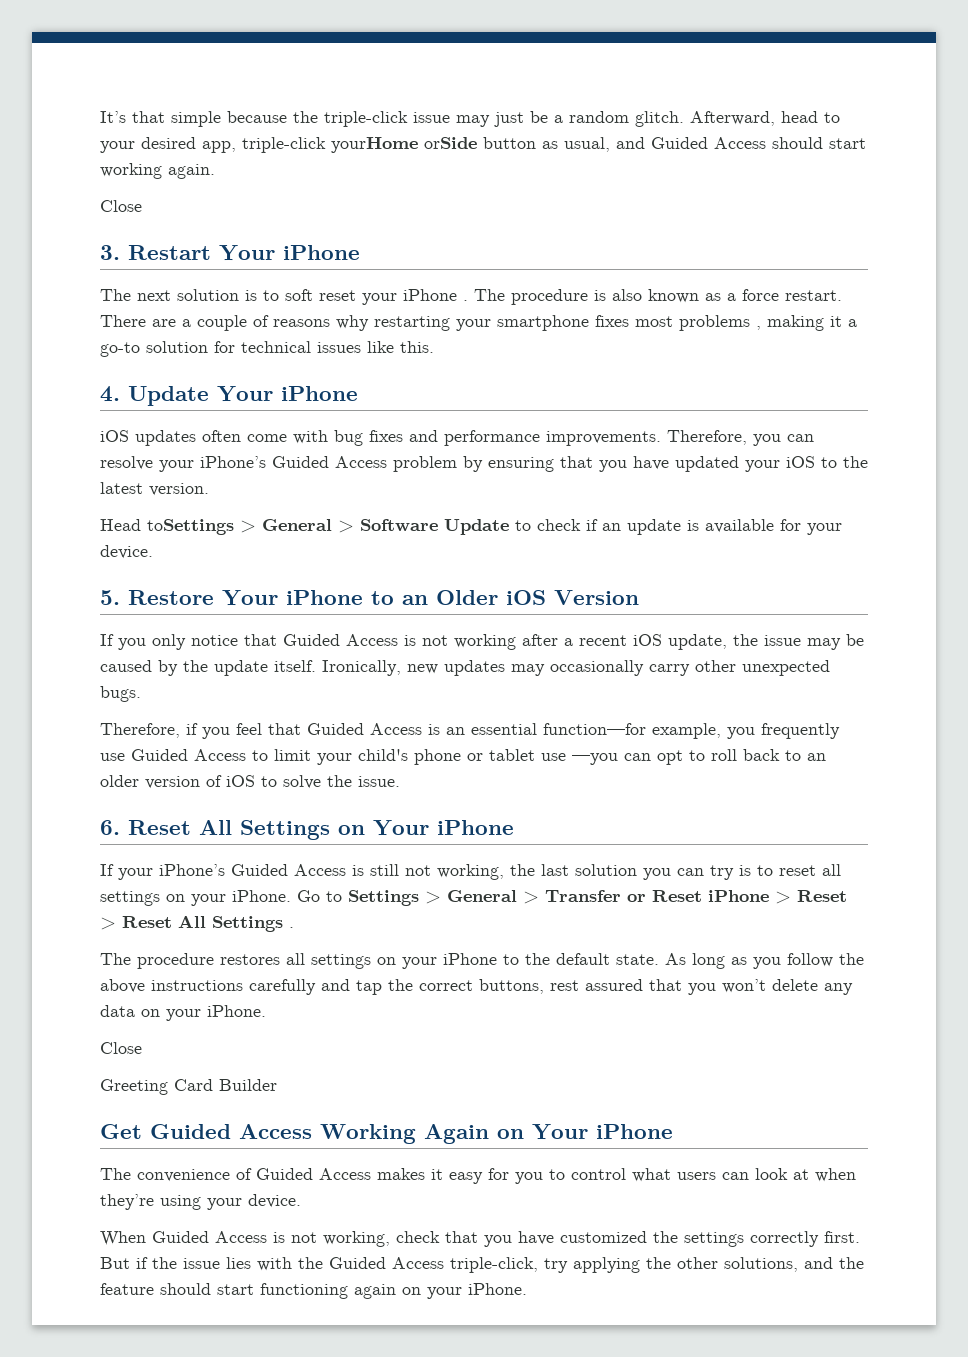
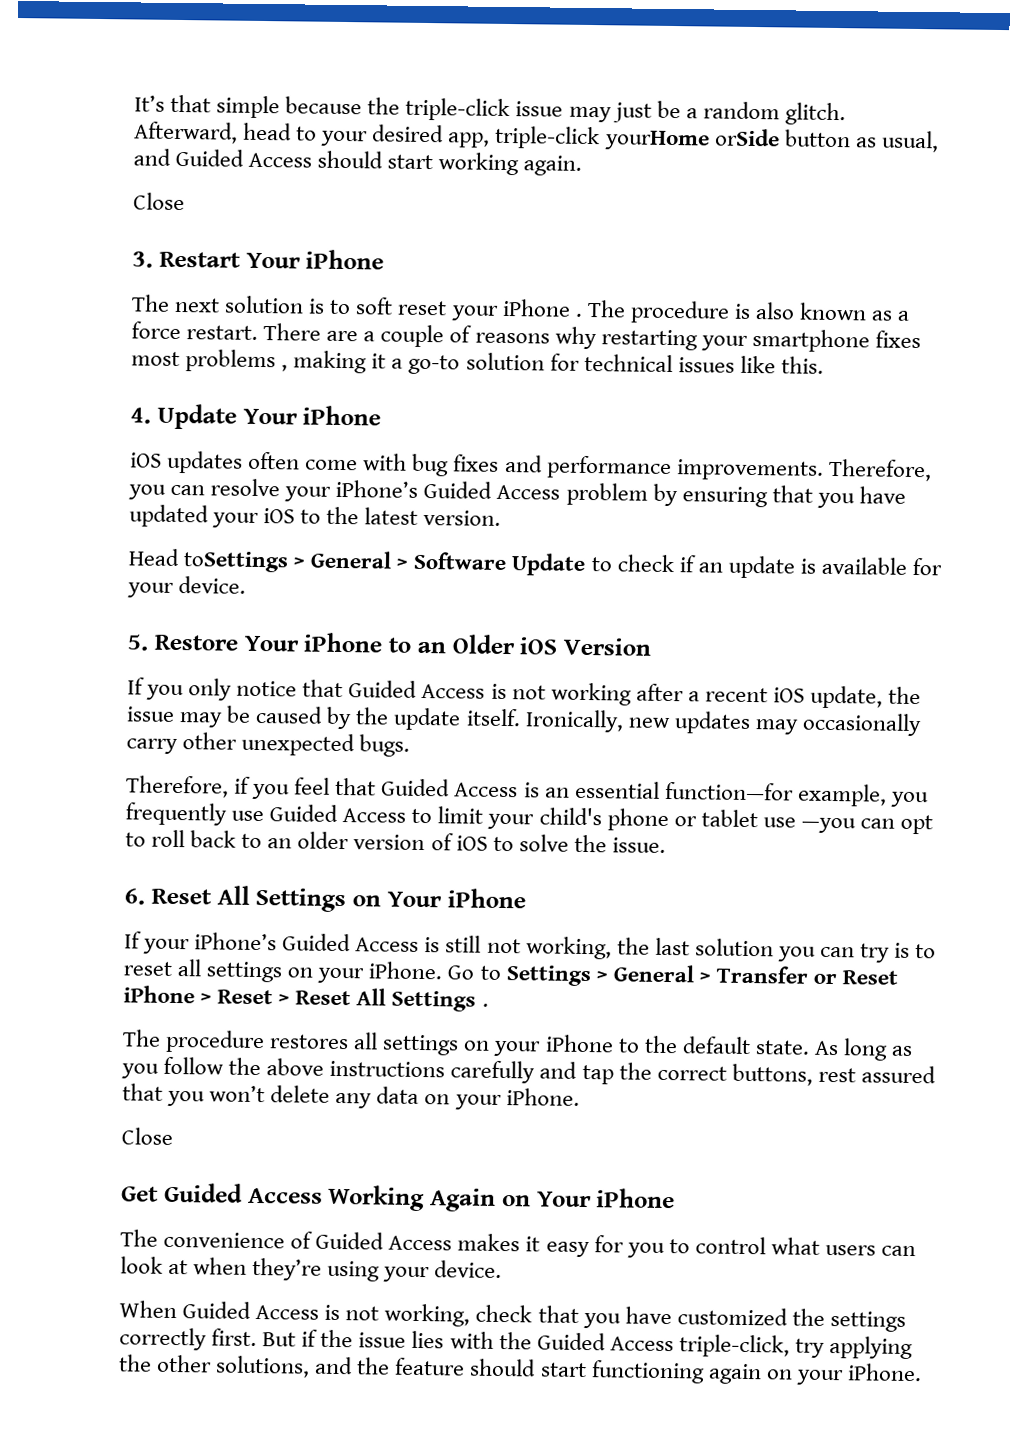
- Greeting Card Builder

